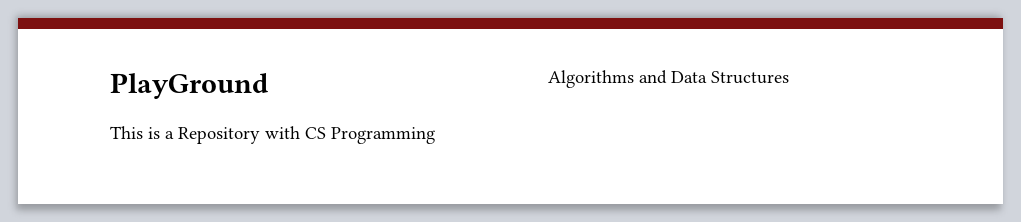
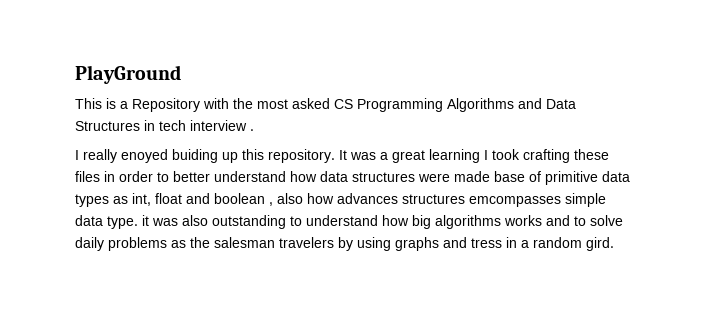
- This is a Repository with CS Programming Algorithms and Data Structures
+ This is a Repository with the most asked CS Programming Algorithms and Data Structures in tech interview .
+ I really enoyed buiding up this repository. It was a great learning I took crafting these files in order to better understand how data structures were made base of primitive data types as int, float and boolean , also how advances structures emcompasses simple data type. it was also outstanding to understand how big algorithms works and to solve daily problems as the salesman travelers by using graphs and tress in a random gird.

